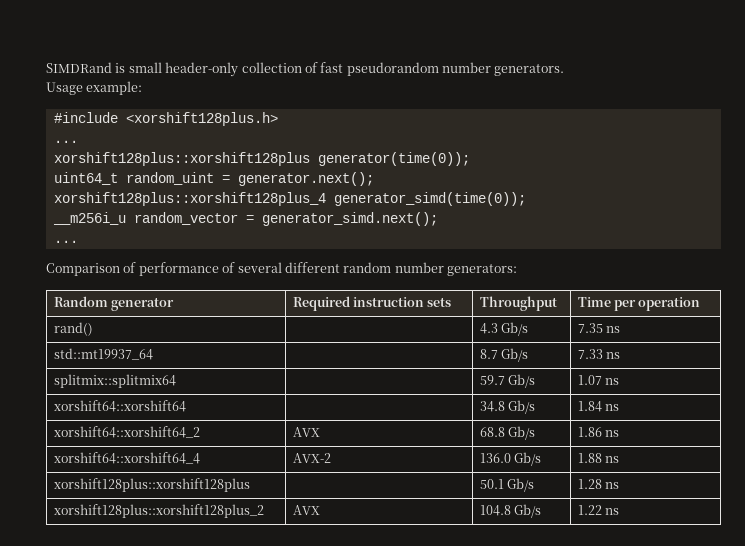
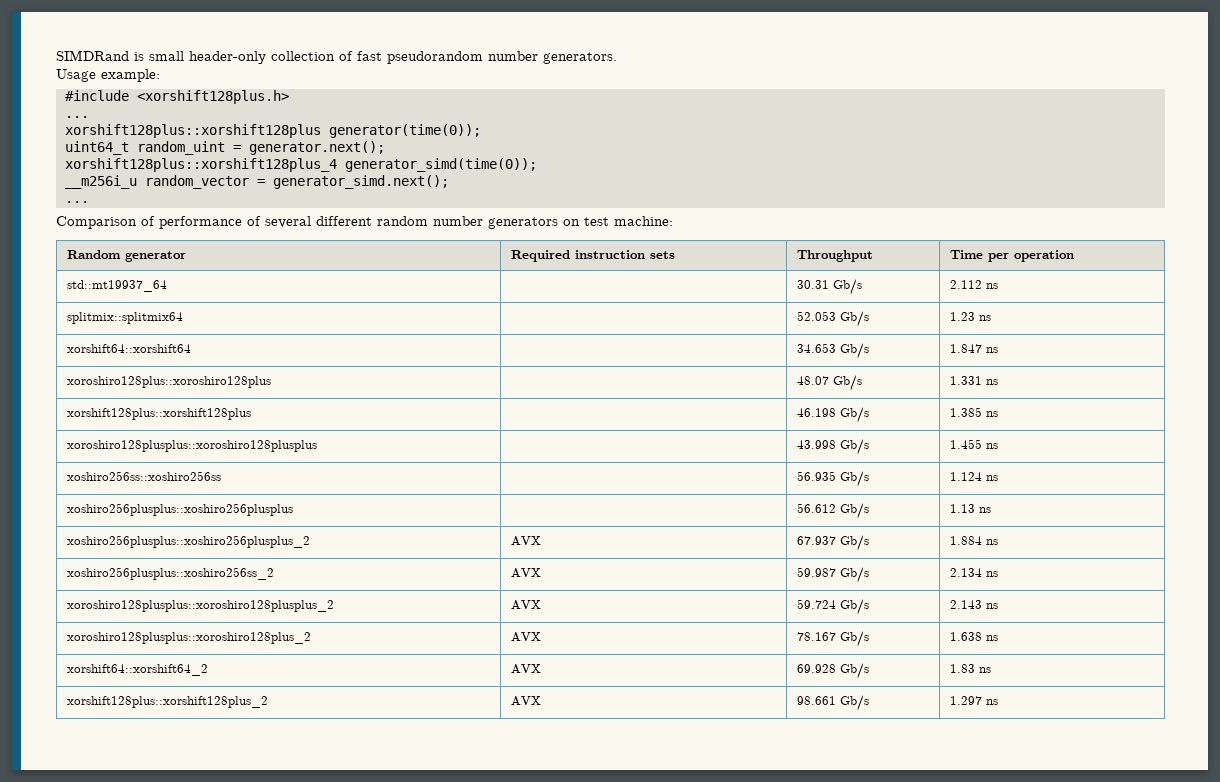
- Comparison of performance of several different random number generators:
+ Comparison of performance of several different random number generators on test machine:
- rand() | | 4.3 Gb/s | 7.35 ns
- std::mt19937_64 | | 8.7 Gb/s | 7.33 ns
+ std::mt19937_64 | | 30.31 Gb/s | 2.112 ns
- splitmix::splitmix64 | | 59.7 Gb/s | 1.07 ns
+ splitmix::splitmix64 | | 52.053 Gb/s | 1.23 ns
- xorshift64::xorshift64 | | 34.8 Gb/s | 1.84 ns
+ xorshift64::xorshift64 | | 34.653 Gb/s | 1.847 ns
+ xoroshiro128plus::xoroshiro128plus | | 48.07 Gb/s | 1.331 ns
+ xorshift128plus::xorshift128plus | | 46.198 Gb/s | 1.385 ns
+ xoroshiro128plusplus::xoroshiro128plusplus | | 43.998 Gb/s | 1.455 ns
+ xoshiro256ss::xoshiro256ss | | 56.935 Gb/s | 1.124 ns
+ xoshiro256plusplus::xoshiro256plusplus | | 56.612 Gb/s | 1.13 ns
+ xoshiro256plusplus::xoshiro256plusplus_2 | AVX | 67.937 Gb/s | 1.884 ns
+ xoshiro256plusplus::xoshiro256ss_2 | AVX | 59.987 Gb/s | 2.134 ns
+ xoroshiro128plusplus::xoroshiro128plusplus_2 | AVX | 59.724 Gb/s | 2.143 ns
+ xoroshiro128plusplus::xoroshiro128plus_2 | AVX | 78.167 Gb/s | 1.638 ns
- xorshift64::xorshift64_2 | AVX | 68.8 Gb/s | 1.86 ns
- xorshift64::xorshift64_4 | AVX-2 | 136.0 Gb/s | 1.88 ns
- xorshift128plus::xorshift128plus | | 50.1 Gb/s | 1.28 ns
+ xorshift64::xorshift64_2 | AVX | 69.928 Gb/s | 1.83 ns
- xorshift128plus::xorshift128plus_2 | AVX | 104.8 Gb/s | 1.22 ns
+ xorshift128plus::xorshift128plus_2 | AVX | 98.661 Gb/s | 1.297 ns

